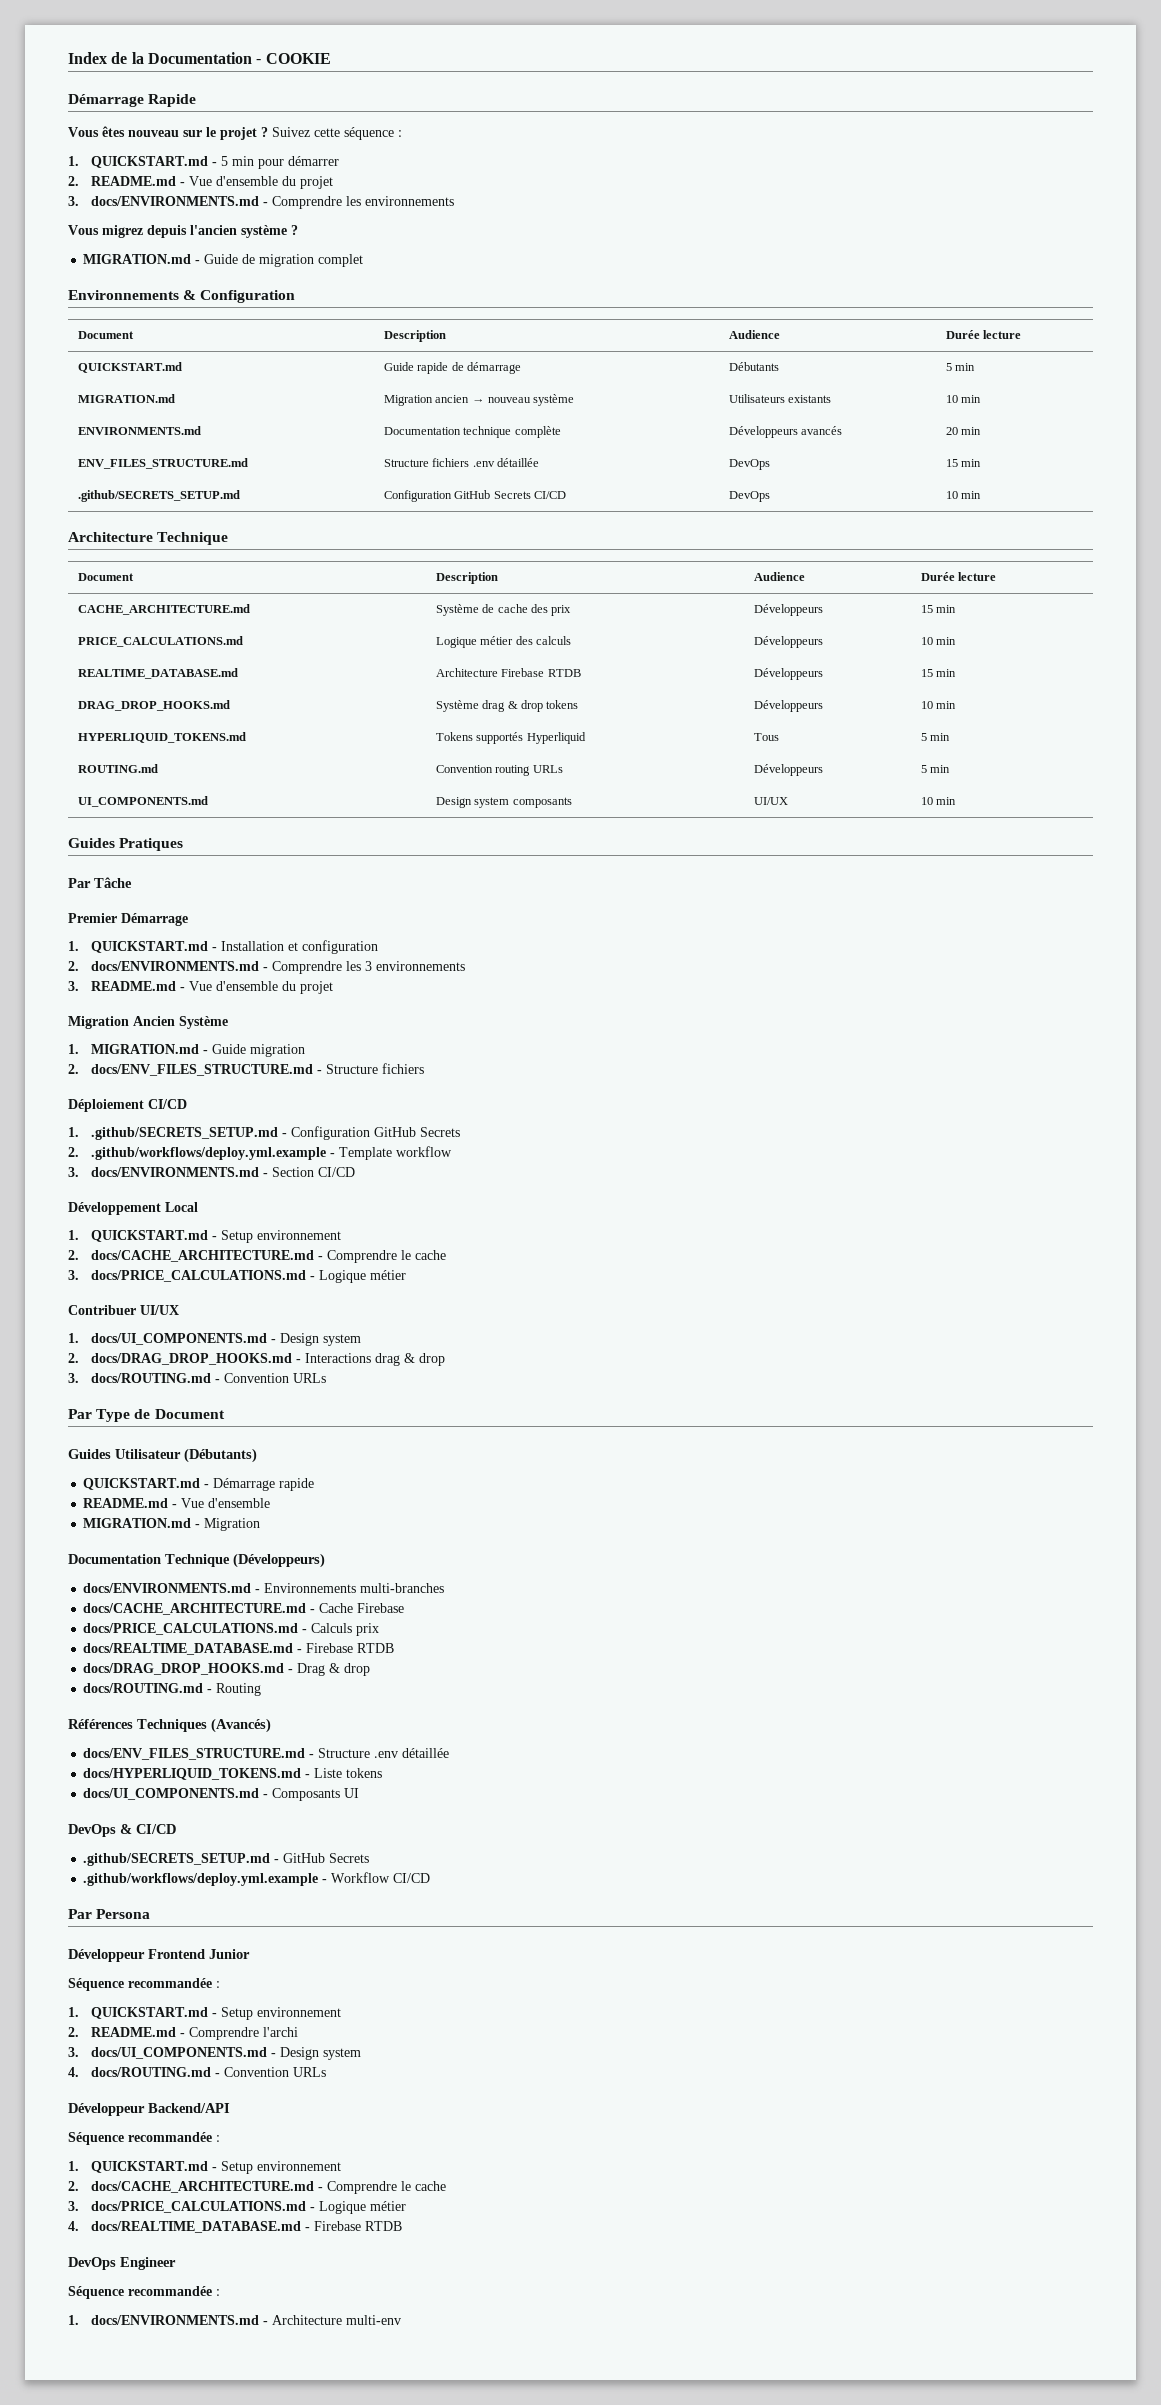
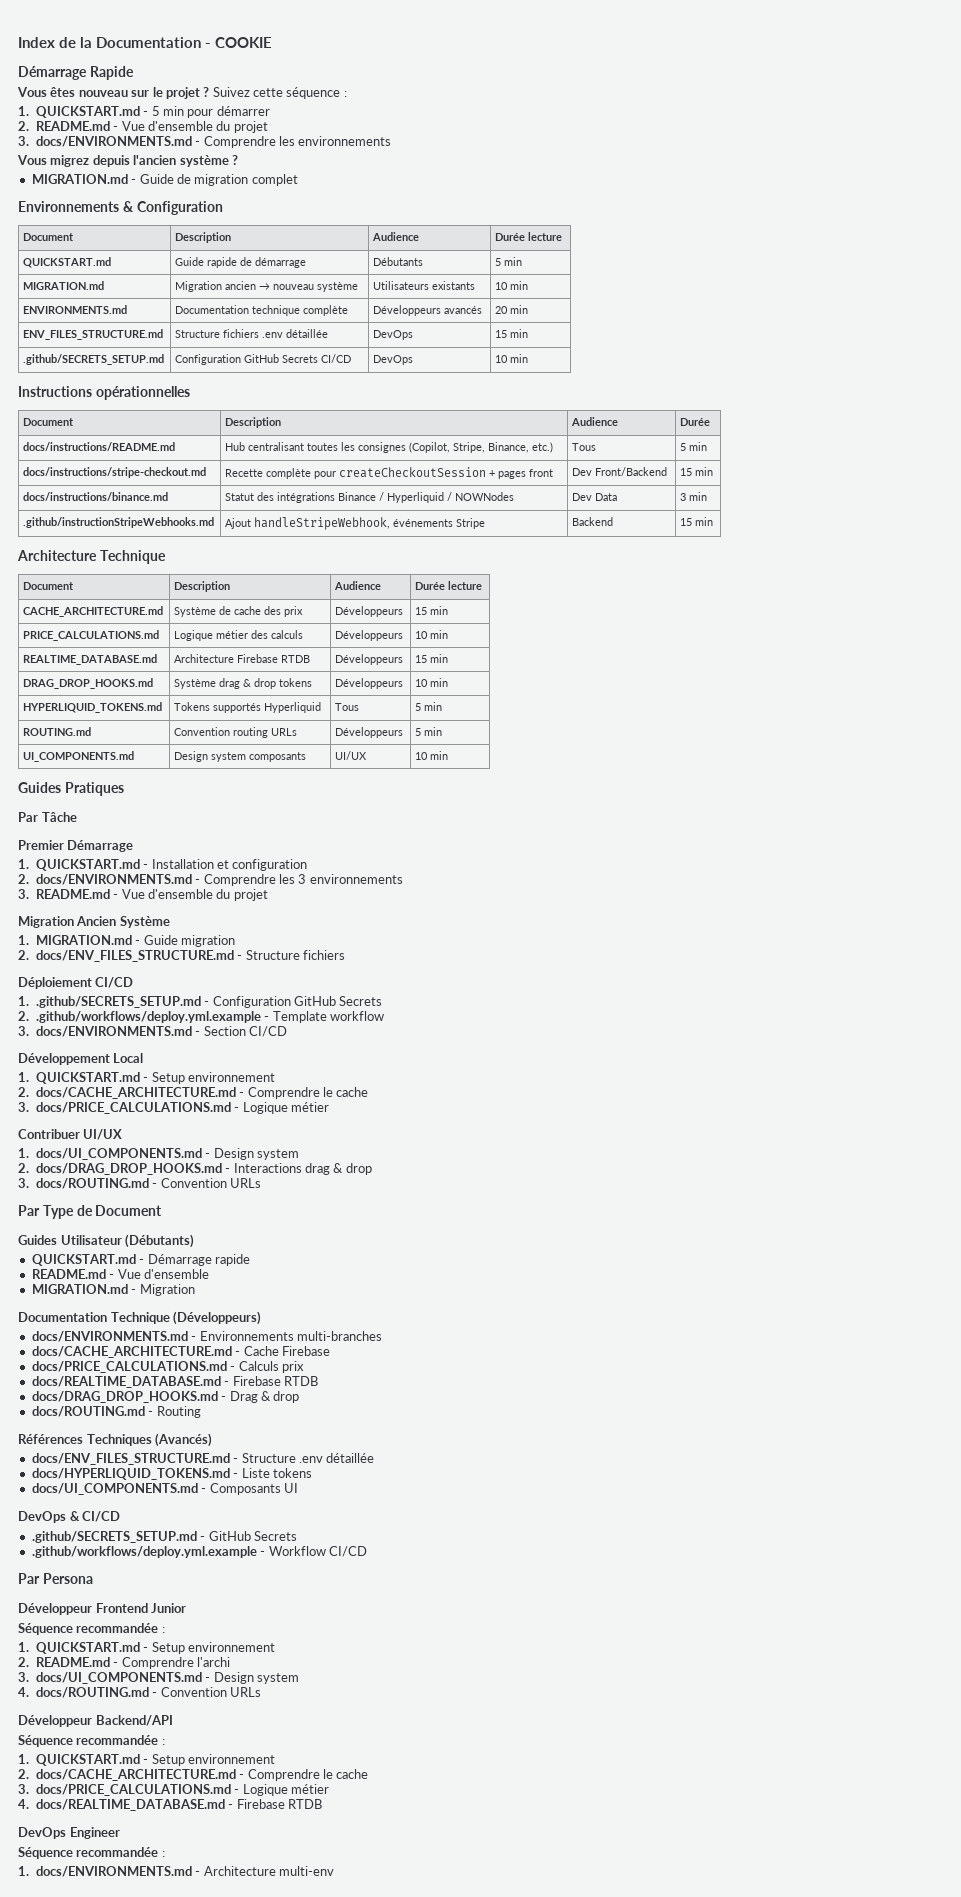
+ Instructions opérationnelles
+ Document | Description | Audience | Durée
+ docs/instructions/README.md | Hub centralisant toutes les consignes (Copilot, Stripe, Binance, etc.) | Tous | 5 min
+ docs/instructions/stripe-checkout.md | Recette complète pour createCheckoutSession + pages front | Dev Front/Backend | 15 min
+ docs/instructions/binance.md | Statut des intégrations Binance / Hyperliquid / NOWNodes | Dev Data | 3 min
+ .github/instructionStripeWebhooks.md | Ajout handleStripeWebhook, événements Stripe | Backend | 15 min

